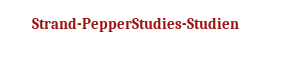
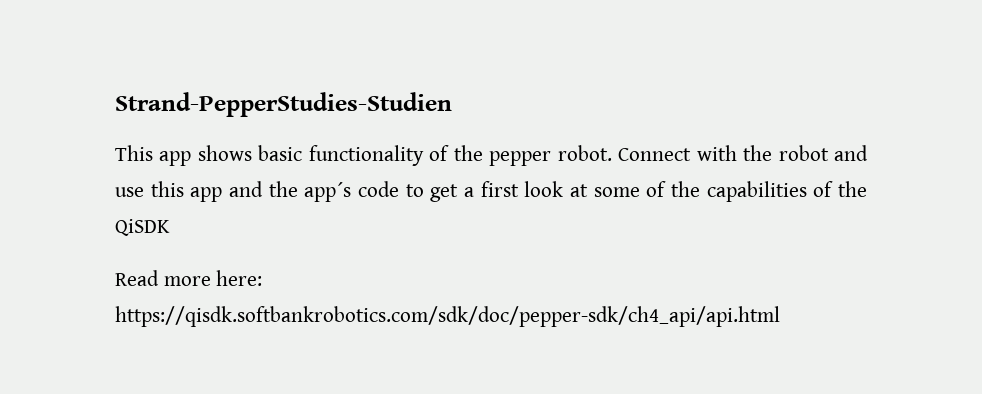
+ This app shows basic functionality of the pepper robot. Connect with the robot and use this app and the app´s code to get a first look at some of the capabilities of the QiSDK
+ Read more here: https://qisdk.softbankrobotics.com/sdk/doc/pepper-sdk/ch4_api/api.html

